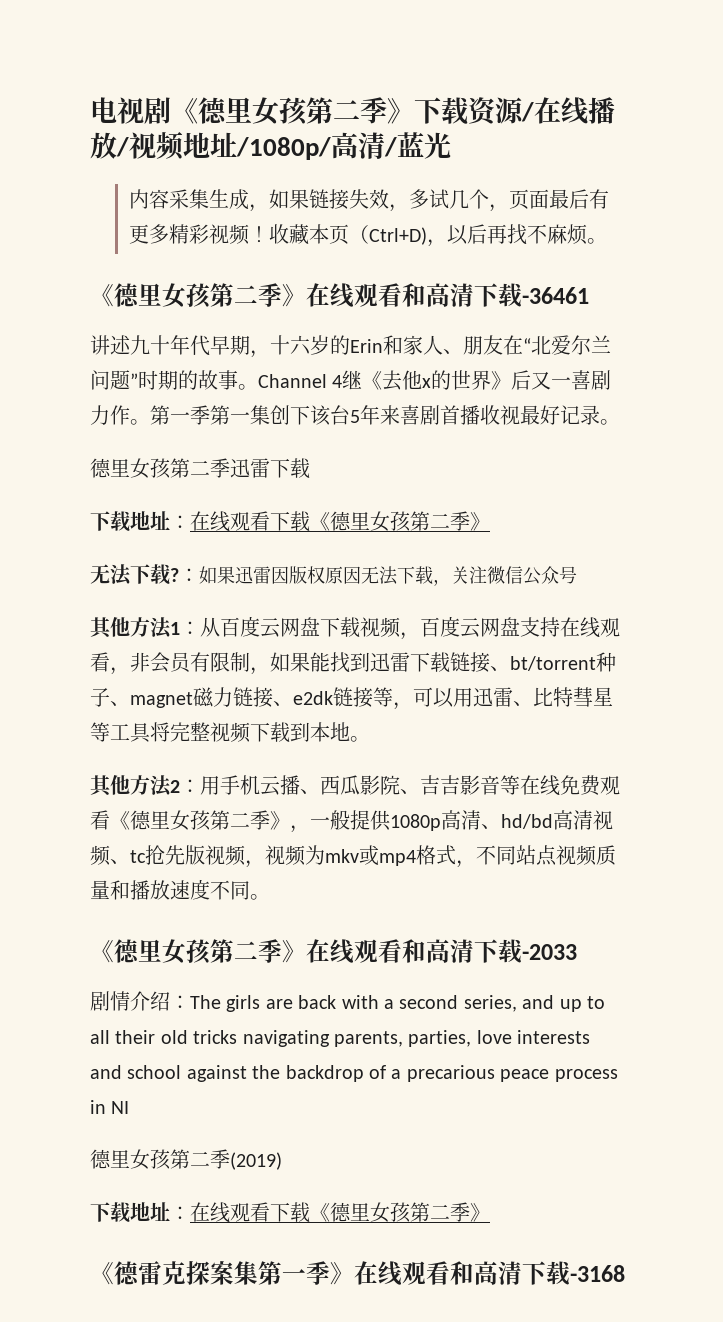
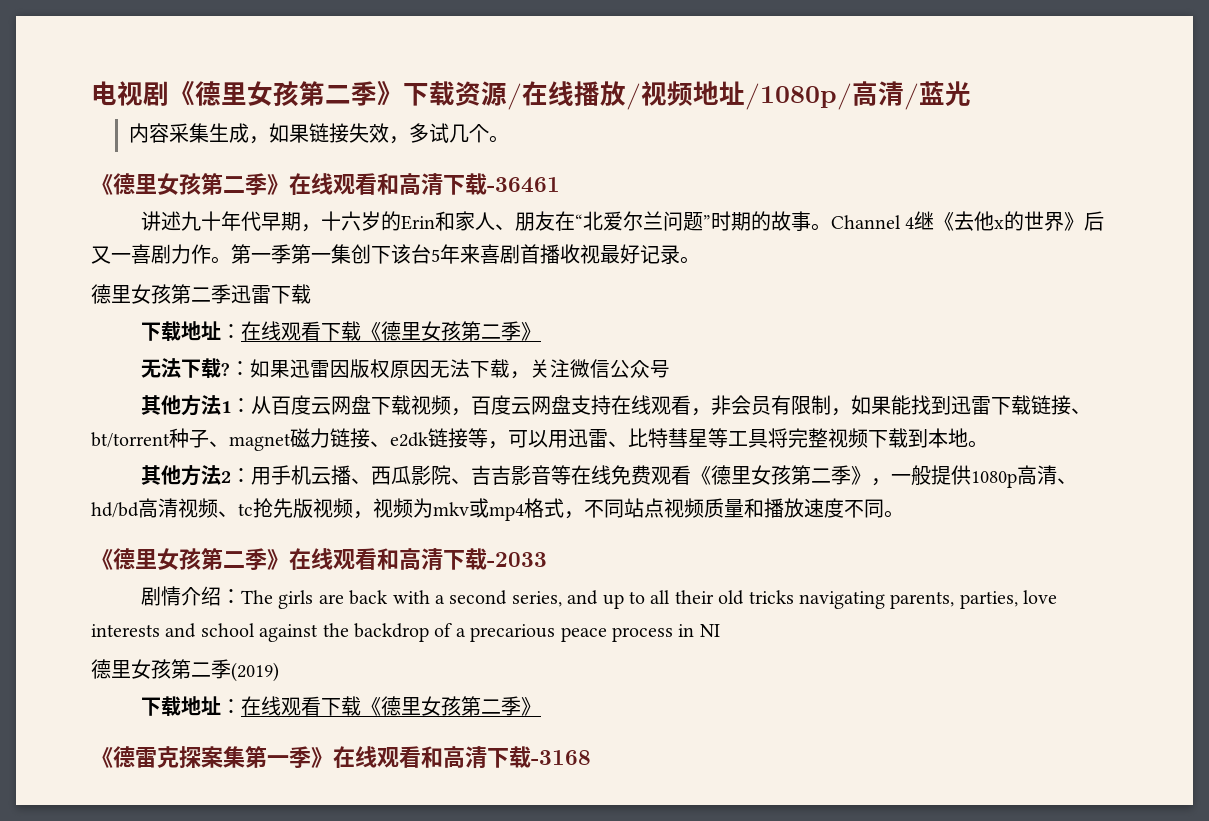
- 内容采集生成，如果链接失效，多试几个，页面最后有更多精彩视频！收藏本页（Ctrl+D)，以后再找不麻烦。
+ 内容采集生成，如果链接失效，多试几个。

